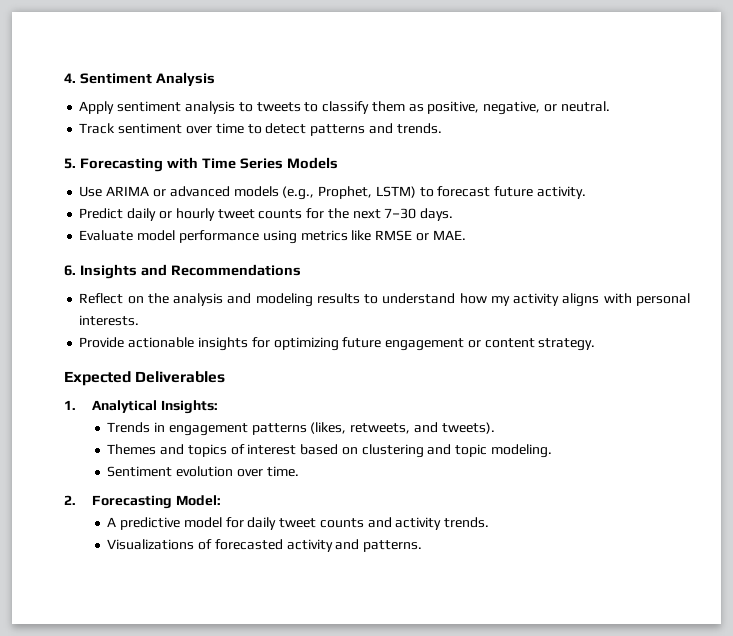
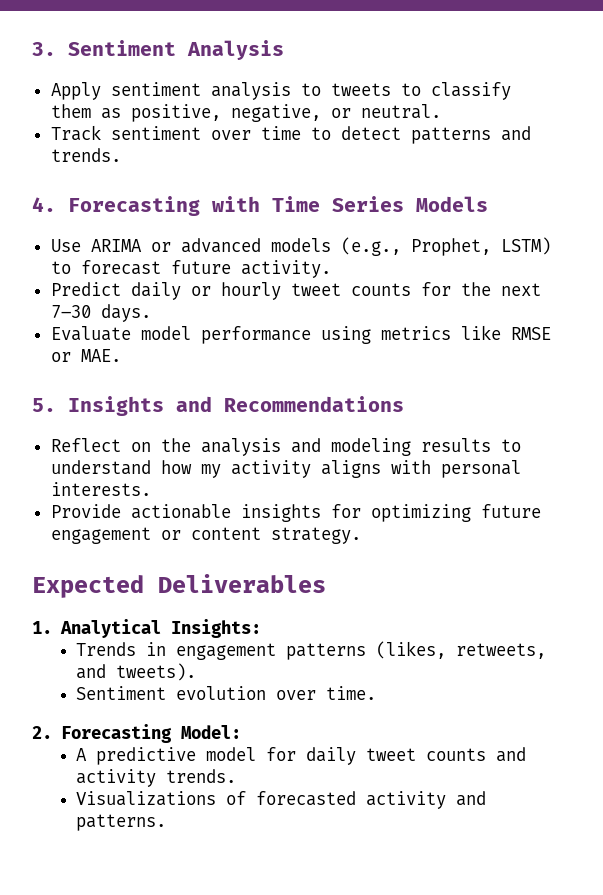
- 4. Sentiment Analysis
+ 3. Sentiment Analysis
- 5. Forecasting with Time Series Models
+ 4. Forecasting with Time Series Models
- 6. Insights and Recommendations
+ 5. Insights and Recommendations
- Themes and topics of interest based on clustering and topic modeling.

